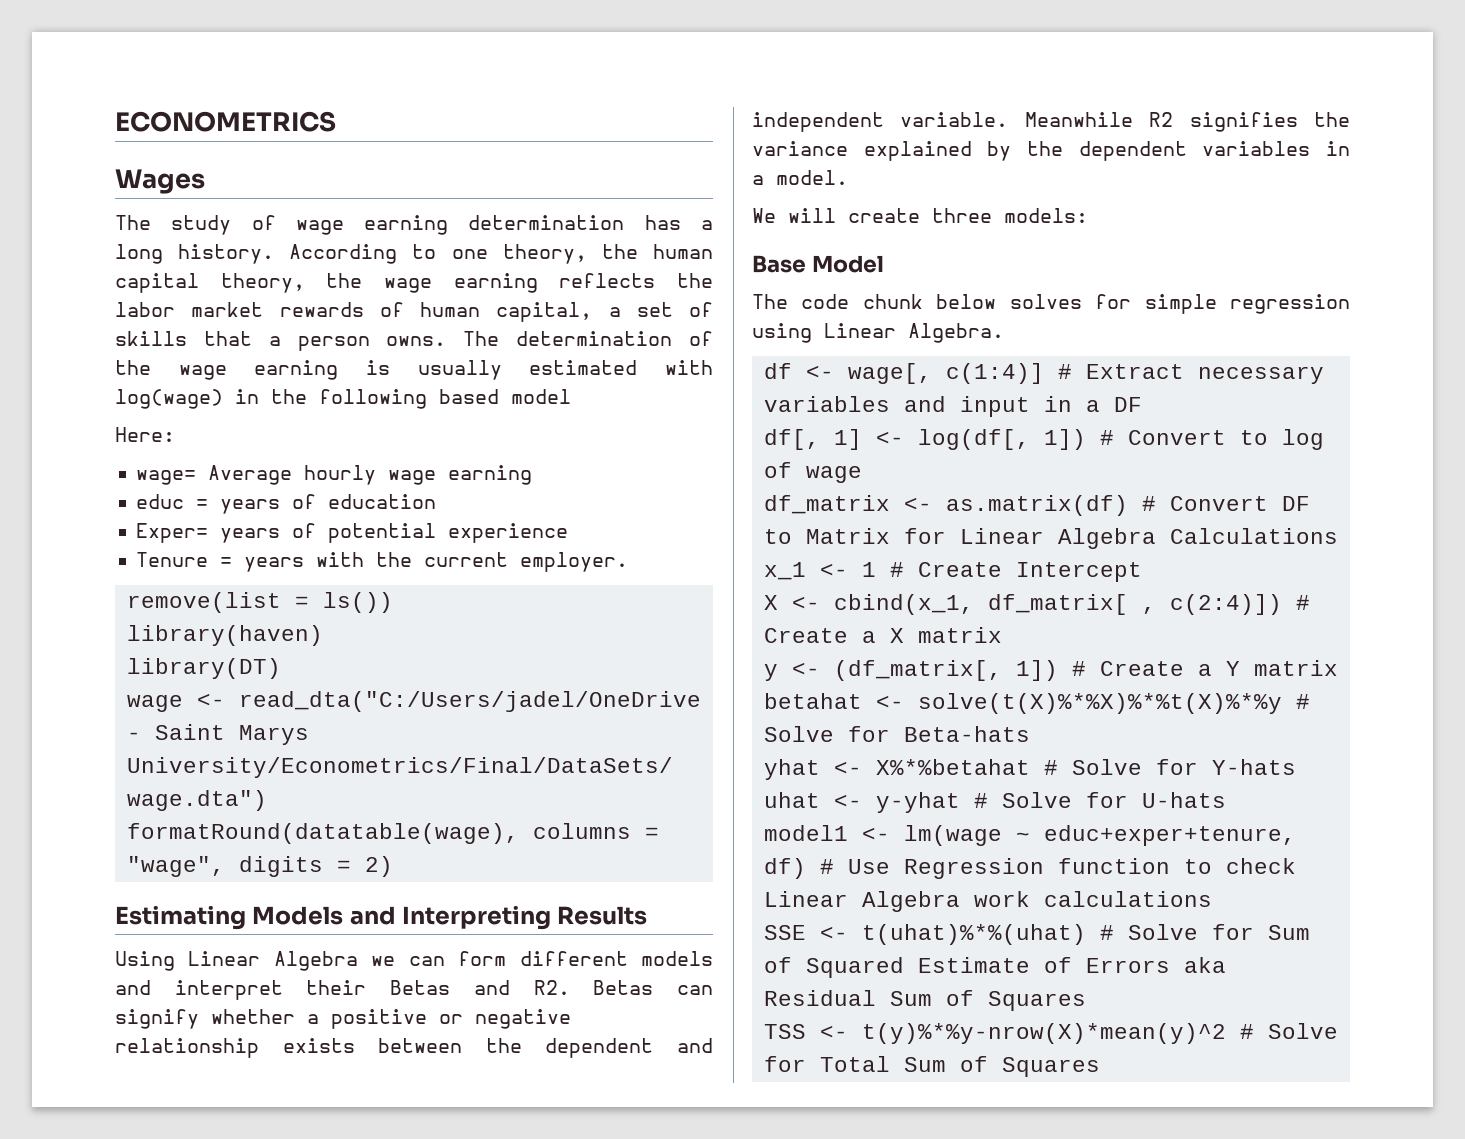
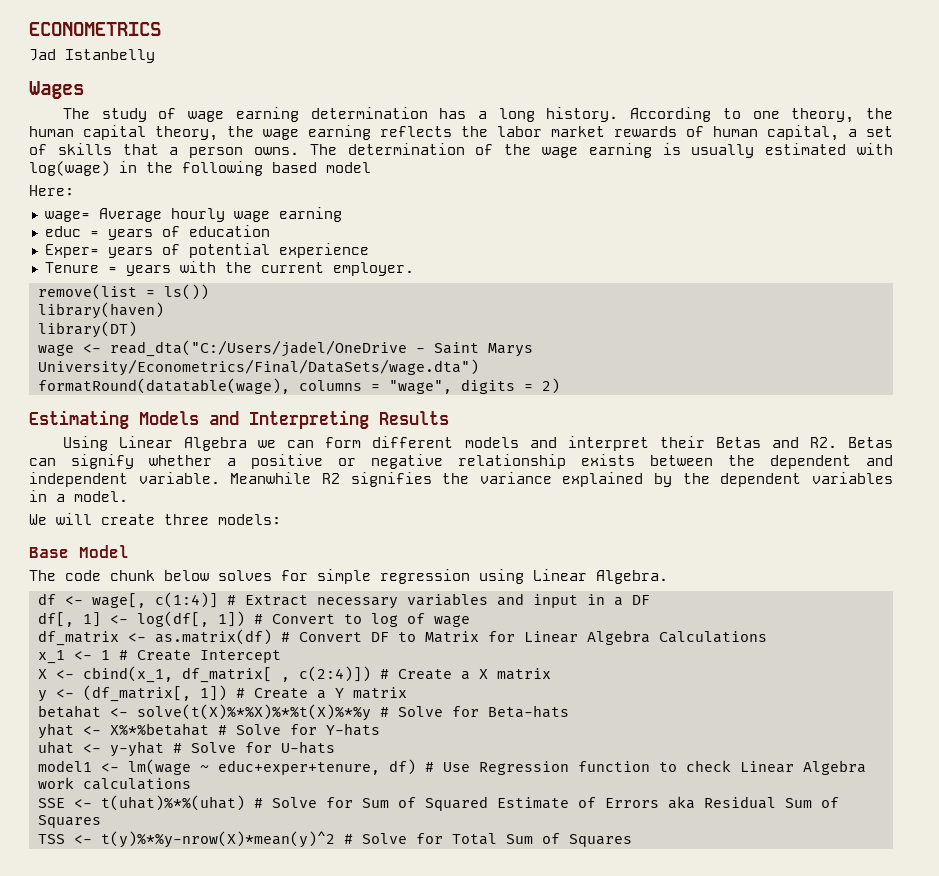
+ Jad Istanbelly

